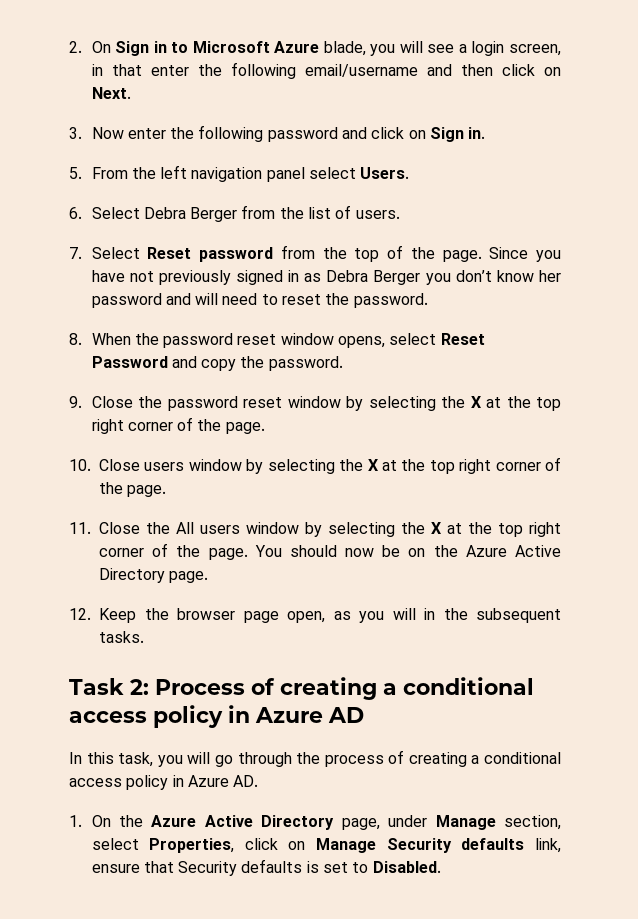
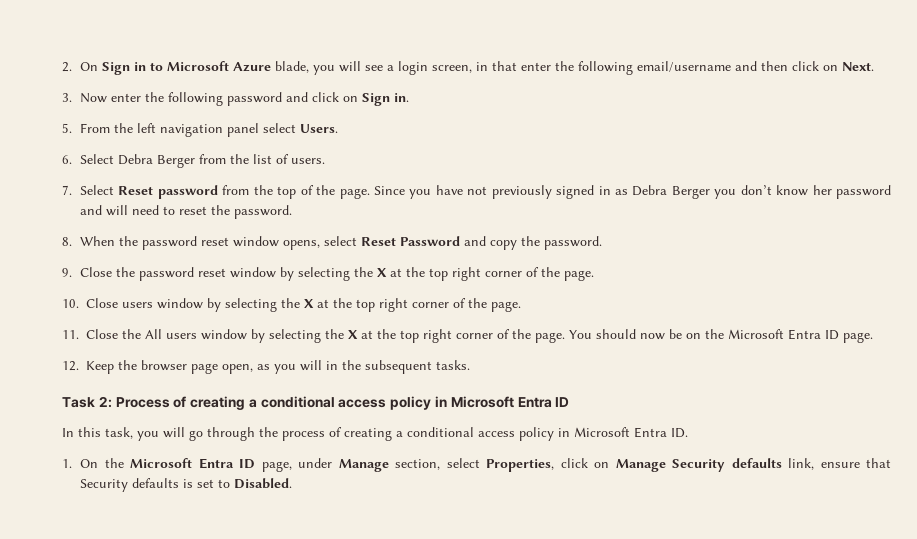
- You should now be on the Azure Active Directory page.
+ You should now be on the Microsoft Entra ID page.
- Task 2: Process of creating a conditional access policy in Azure AD
+ Task 2: Process of creating a conditional access policy in Microsoft Entra ID
- In this task, you will go through the process of creating a conditional access policy in Azure AD.
+ In this task, you will go through the process of creating a conditional access policy in Microsoft Entra ID.
- 1. On the Azure Active Directory page, under Manage section, select Properties, click on Manage Security defaults link, ensure that Security defaults is set to Disabled.
+ 1. On the Microsoft Entra ID page, under Manage section, select Properties, click on Manage Security defaults link, ensure that Security defaults is set to Disabled.

